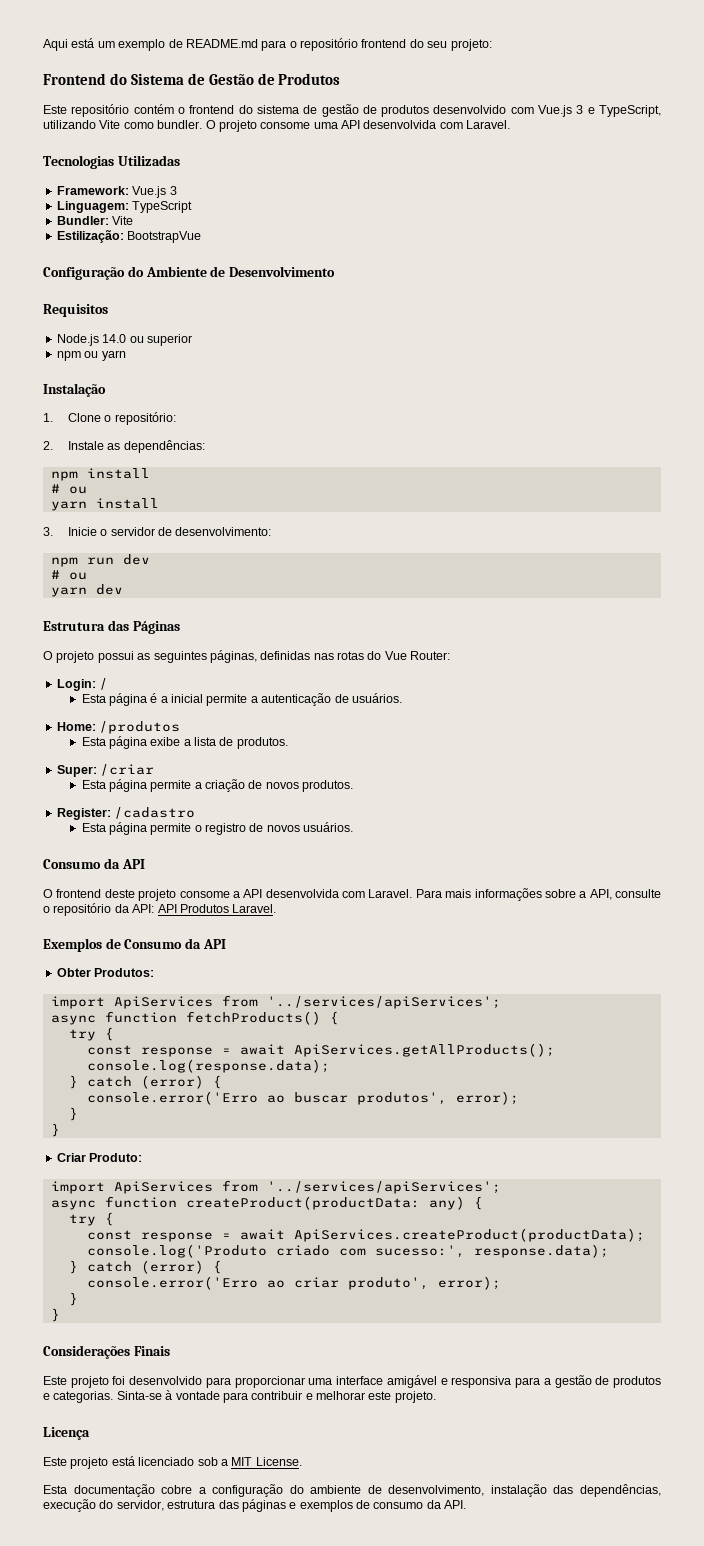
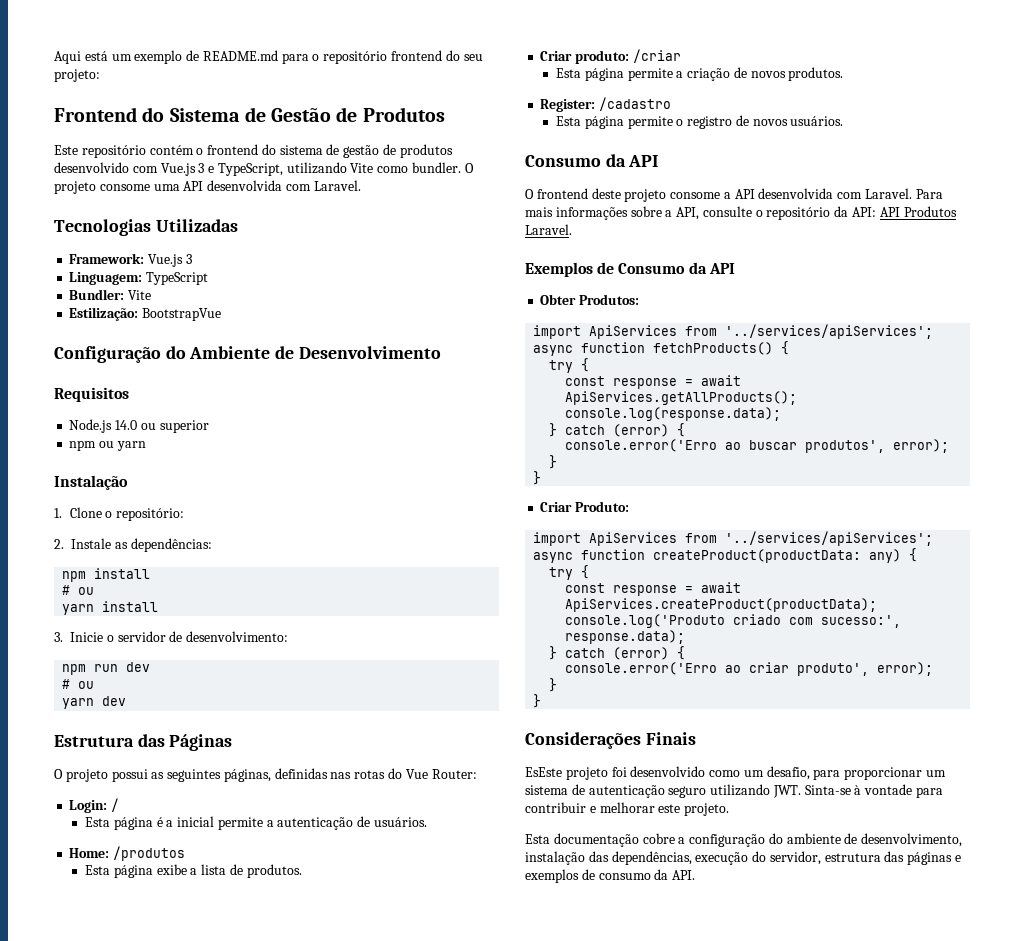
- Super: /criar
+ Criar produto: /criar
- Este projeto foi desenvolvido para proporcionar uma interface amigável e responsiva para a gestão de produtos e categorias. Sinta-se à vontade para contribuir e melhorar este projeto.
+ EsEste projeto foi desenvolvido como um desafio, para proporcionar um sistema de autenticação seguro utilizando JWT. Sinta-se à vontade para contribuir e melhorar este projeto.
- Licença
- Este projeto está licenciado sob a MIT License.

